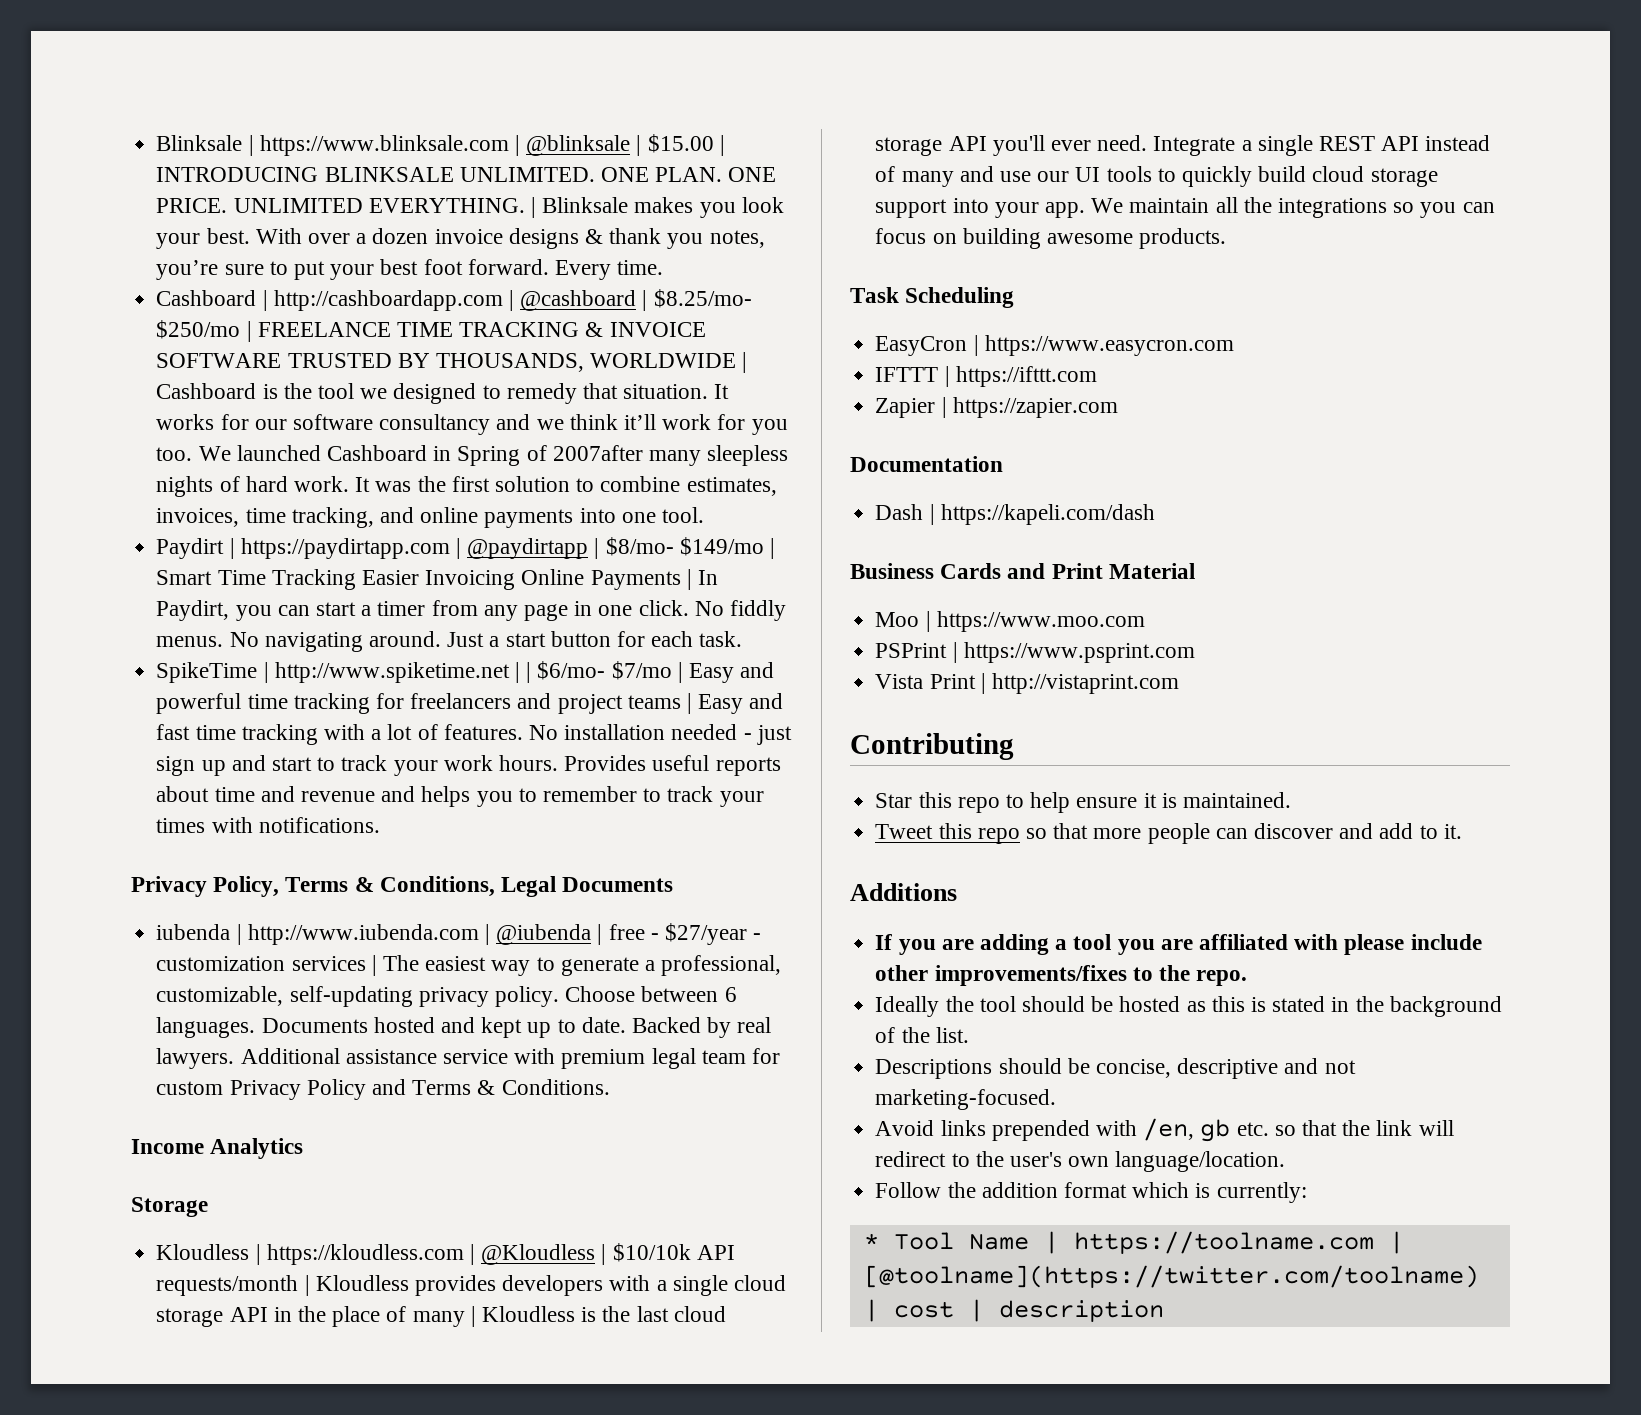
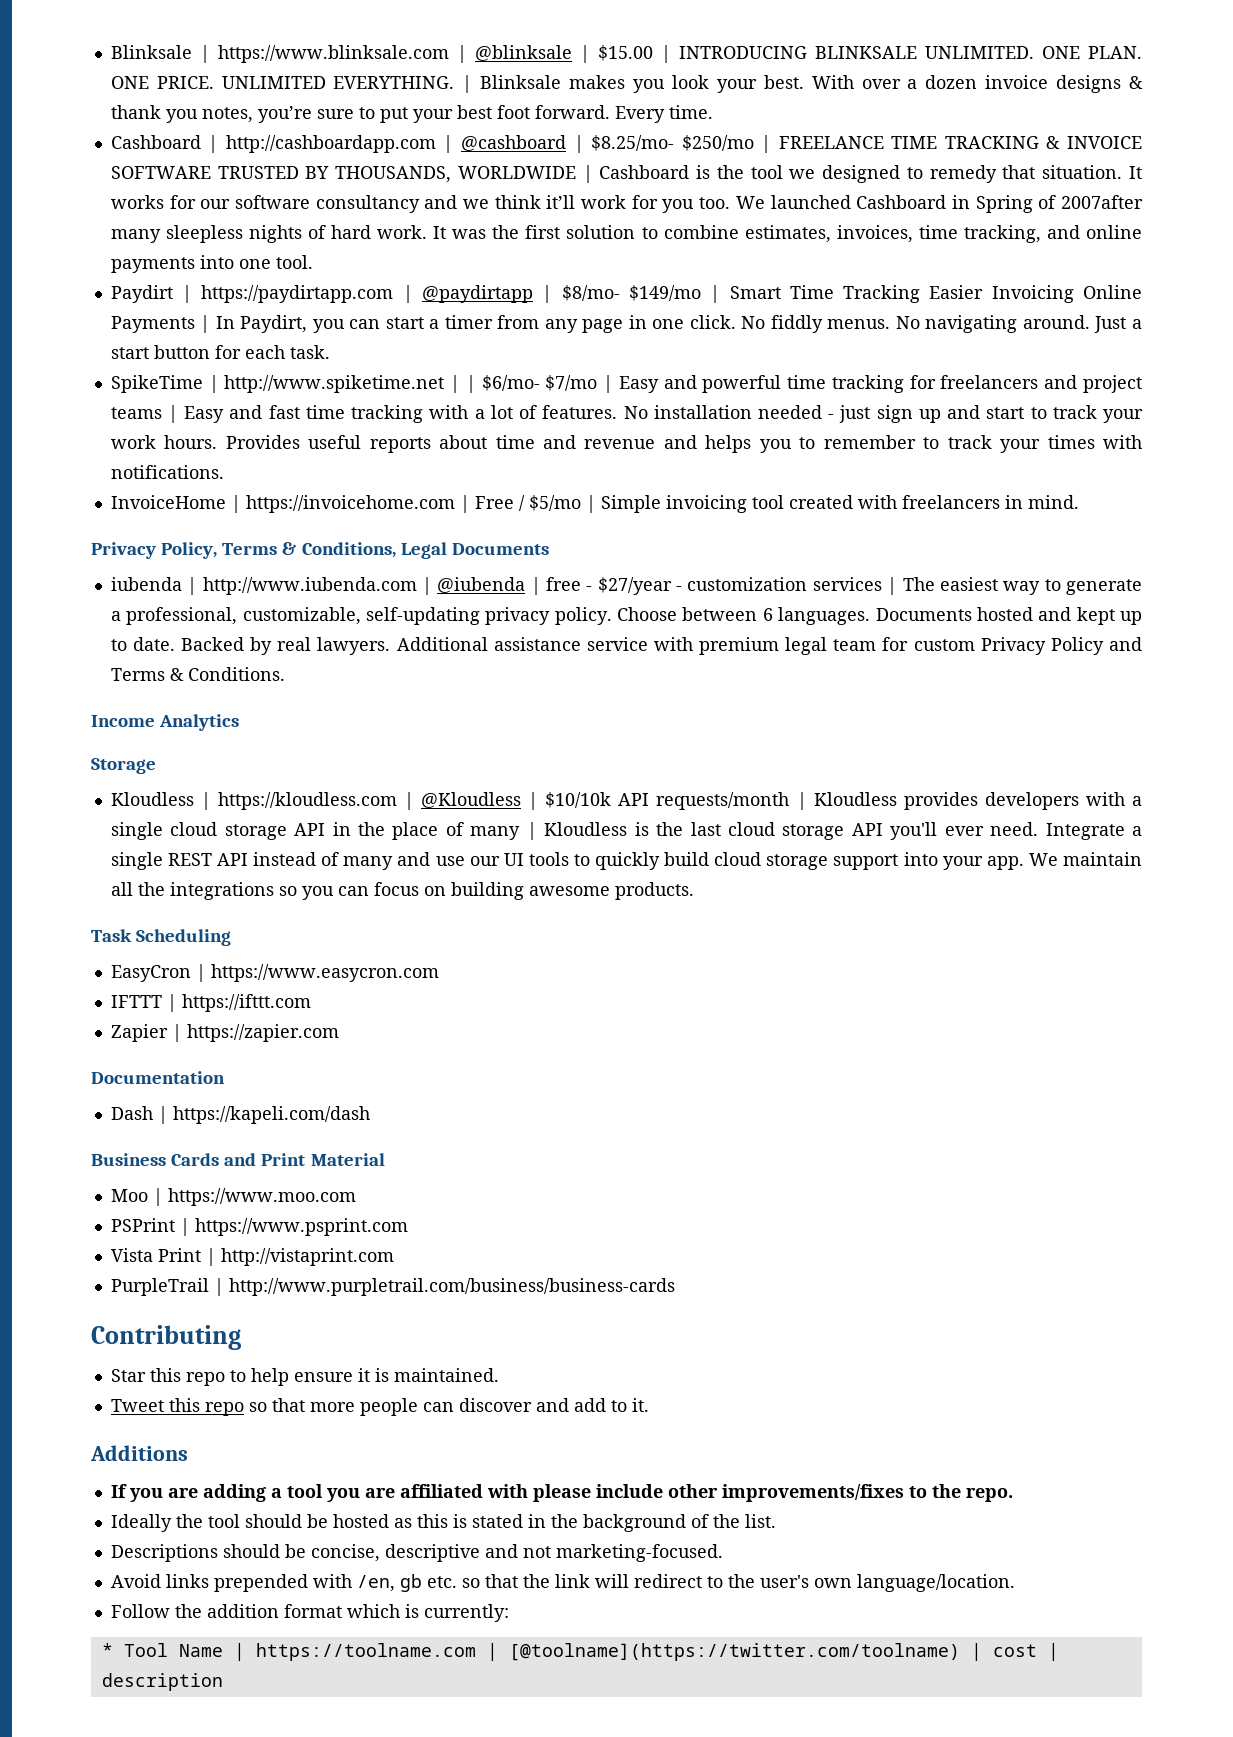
+ InvoiceHome | https://invoicehome.com | Free / $5/mo | Simple invoicing tool created with freelancers in mind.
+ PurpleTrail | http://www.purpletrail.com/business/business-cards

